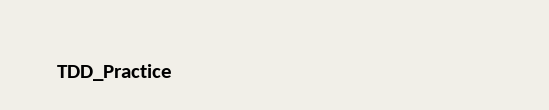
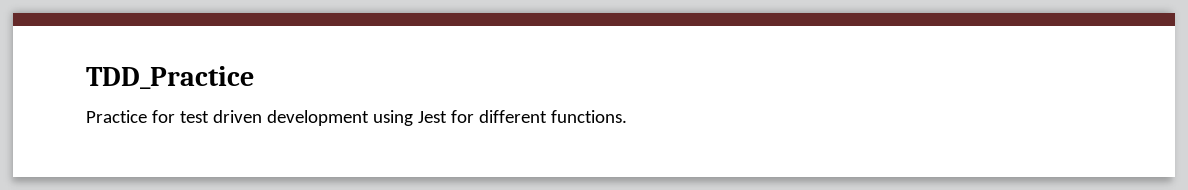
+ Practice for test driven development using Jest for different functions.

